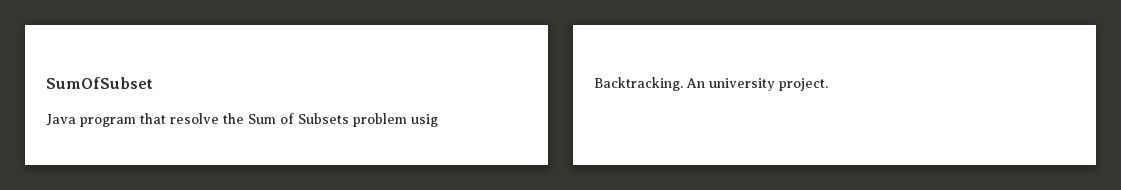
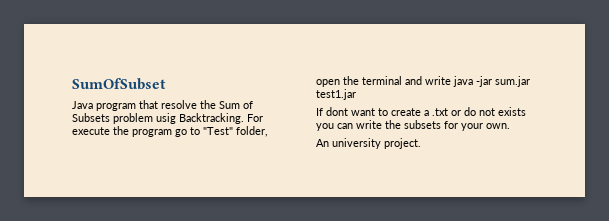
- Java program that resolve the Sum of Subsets problem usig Backtracking. An university project.
+ Java program that resolve the Sum of Subsets problem usig Backtracking. For execute the program go to "Test" folder, open the terminal and write java -jar sum.jar test1.jar
+ If dont want to create a .txt or do not exists you can write the subsets for your own.
+ An university project.

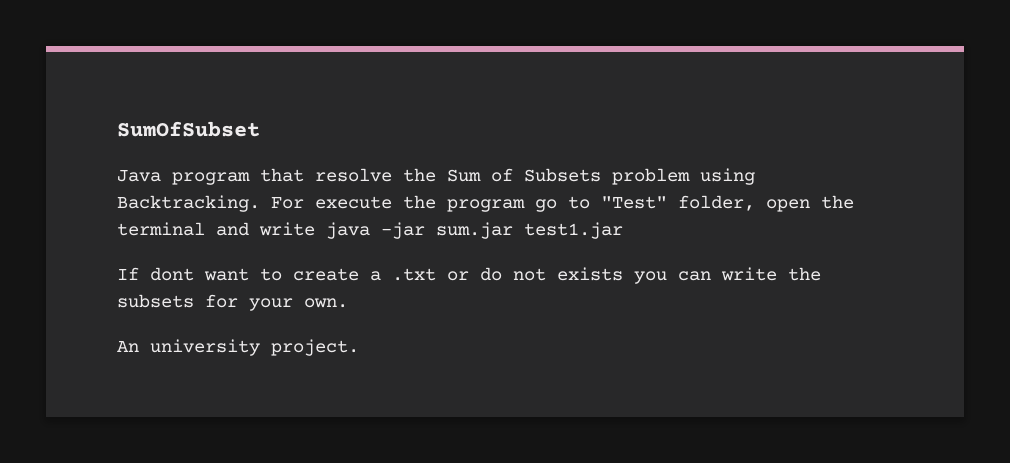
- Java program that resolve the Sum of Subsets problem usig Backtracking.
+ Java program that resolve the Sum of Subsets problem using Backtracking.

